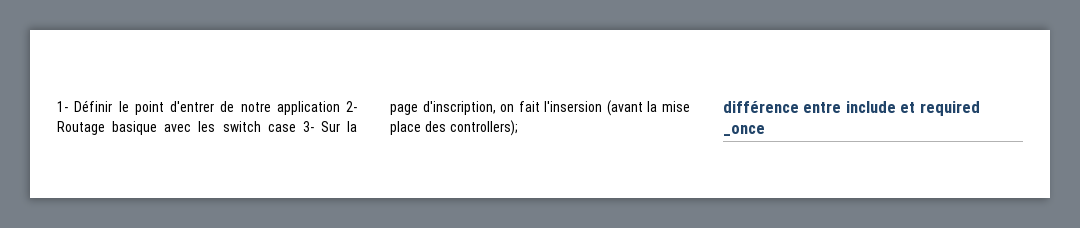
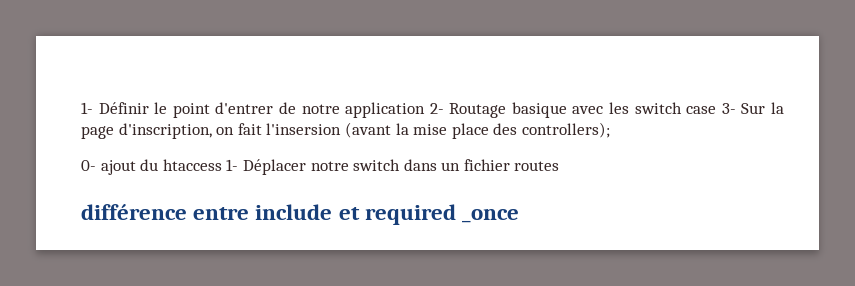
+ 0- ajout du htaccess 1- Déplacer notre switch dans un fichier routes

